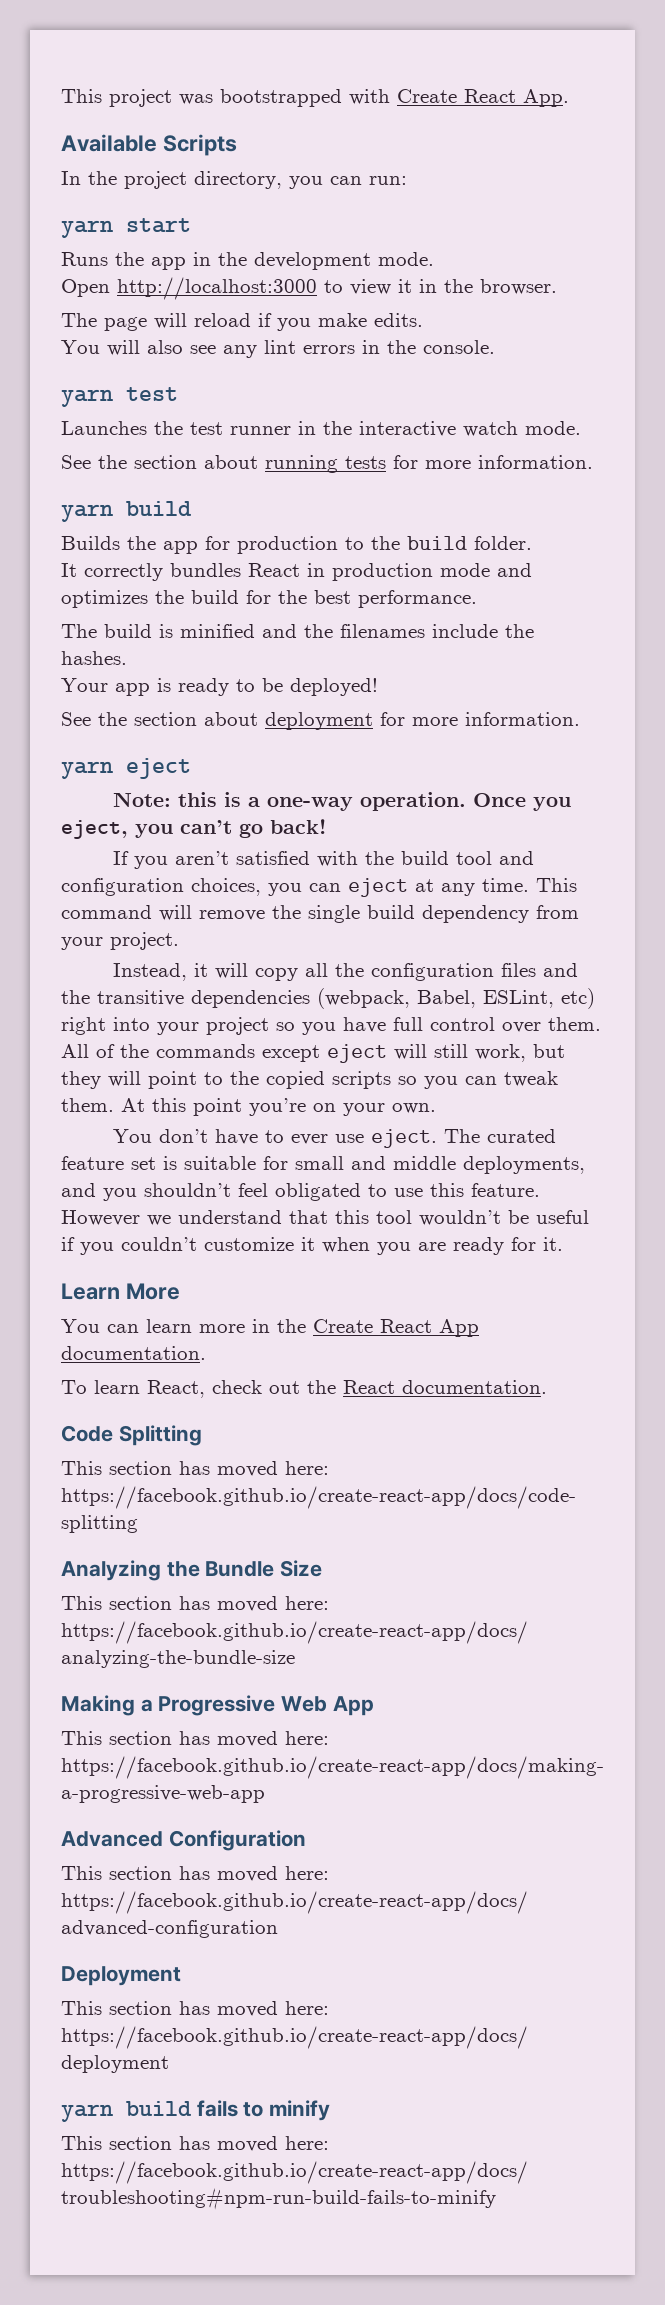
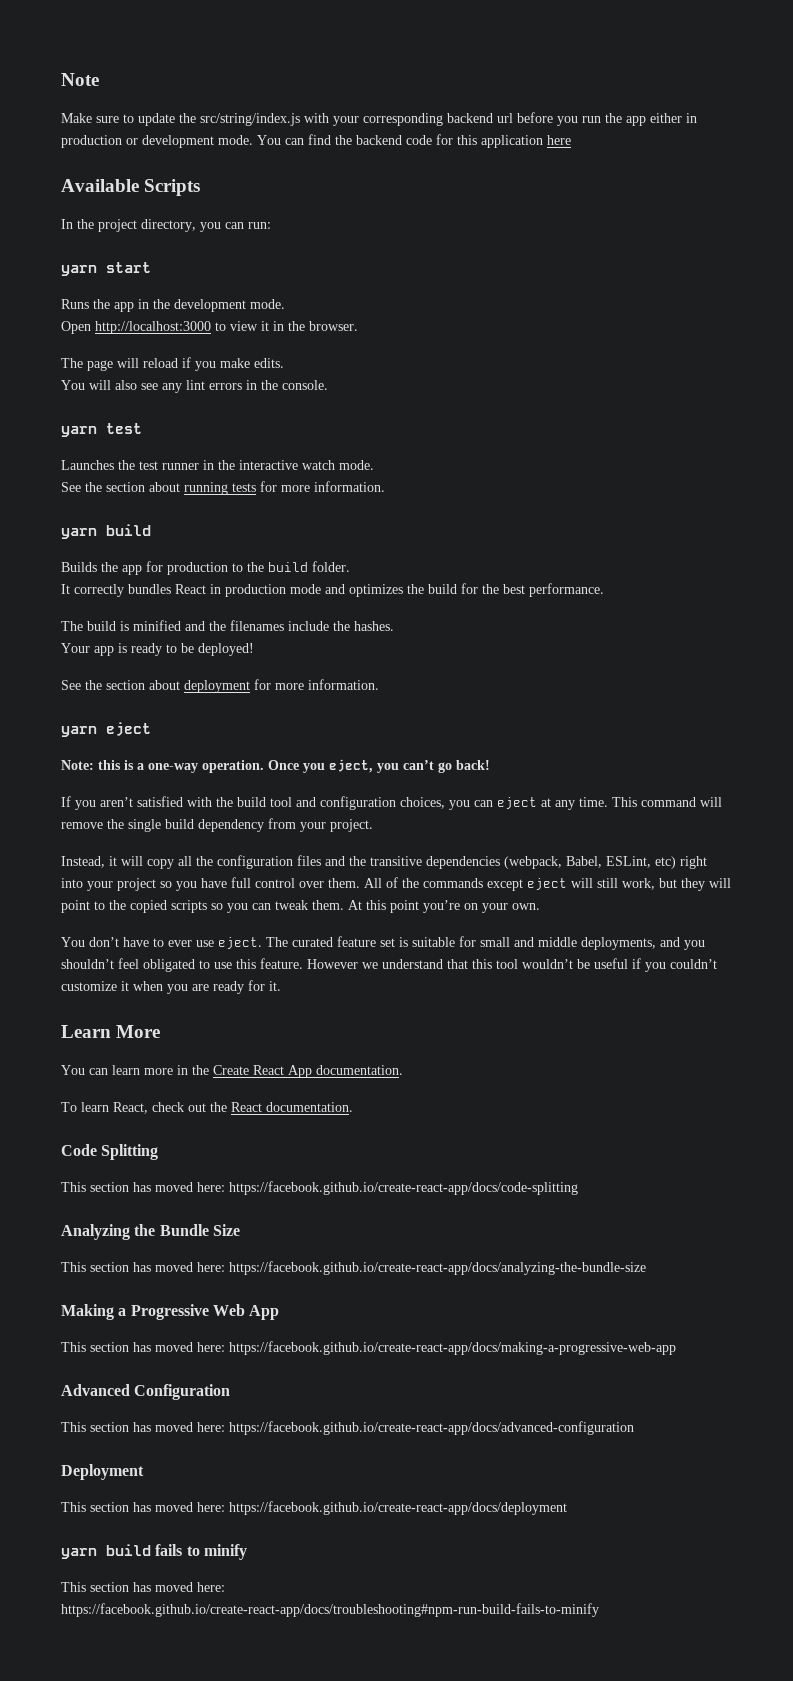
- This project was bootstrapped with Create React App.
+ Note
+ Make sure to update the src/string/index.js with your corresponding backend url before you run the app either in production or development mode. You can find the backend code for this application here

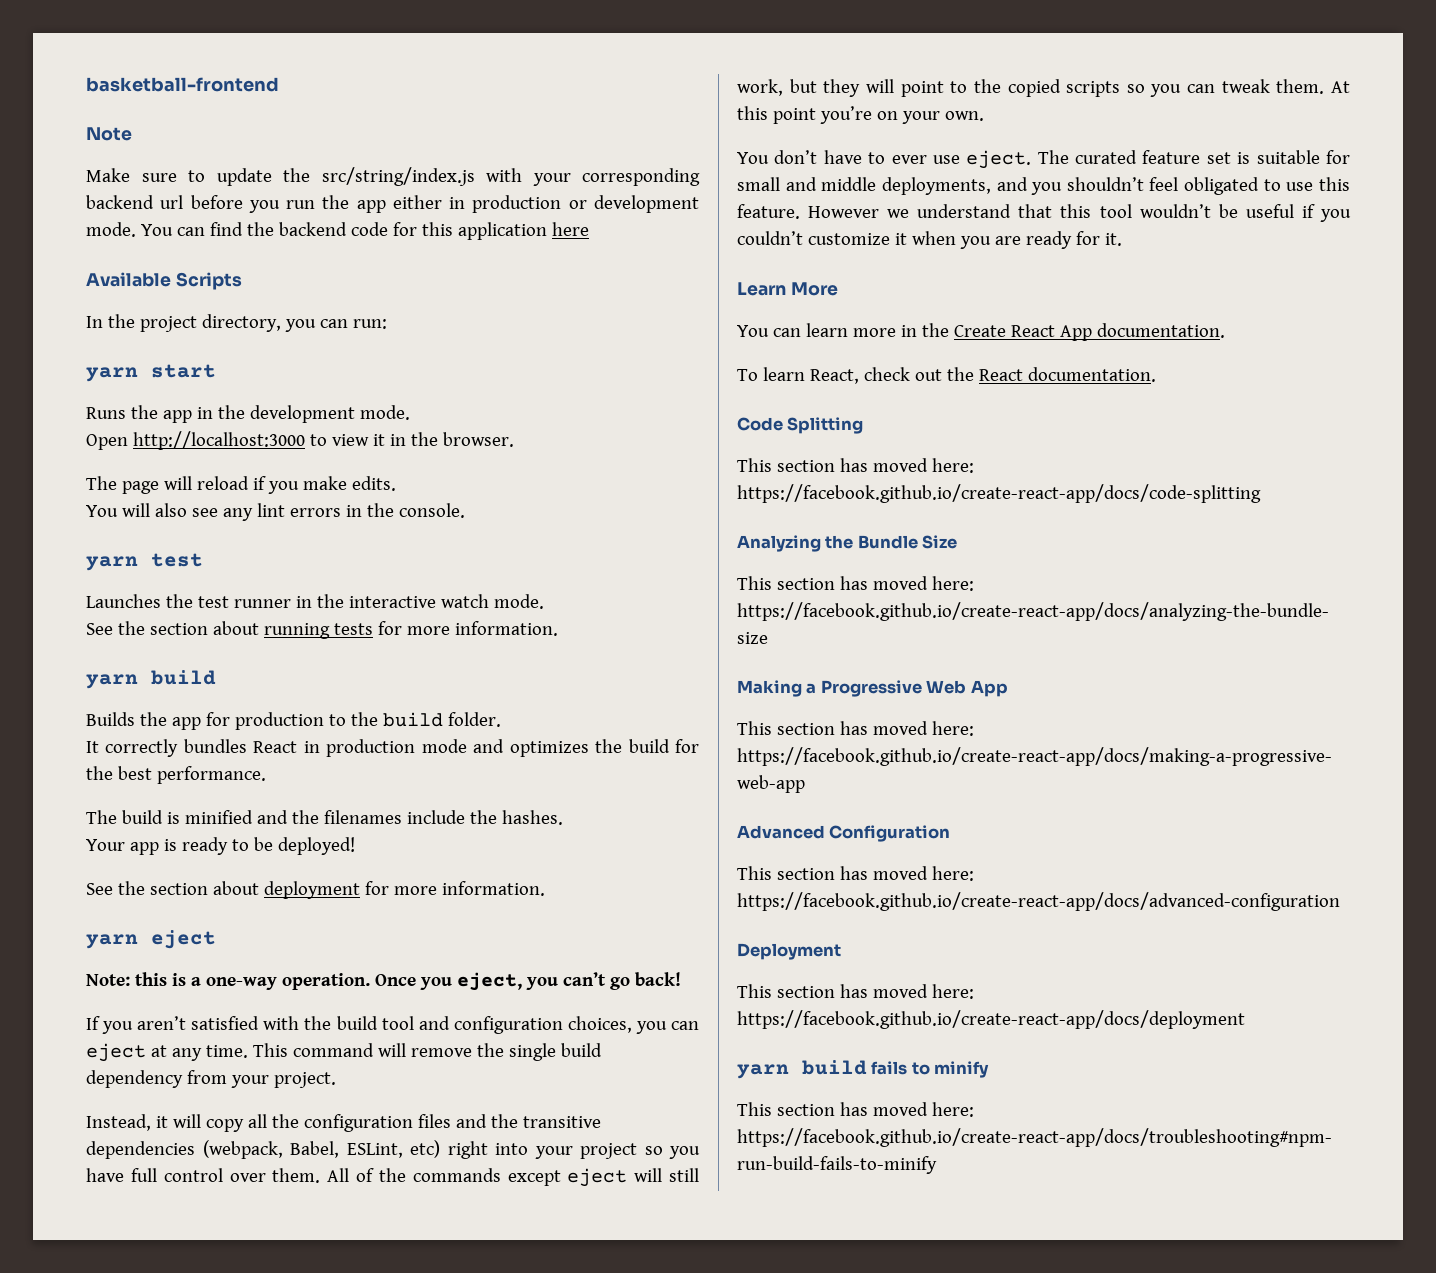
+ basketball-frontend

